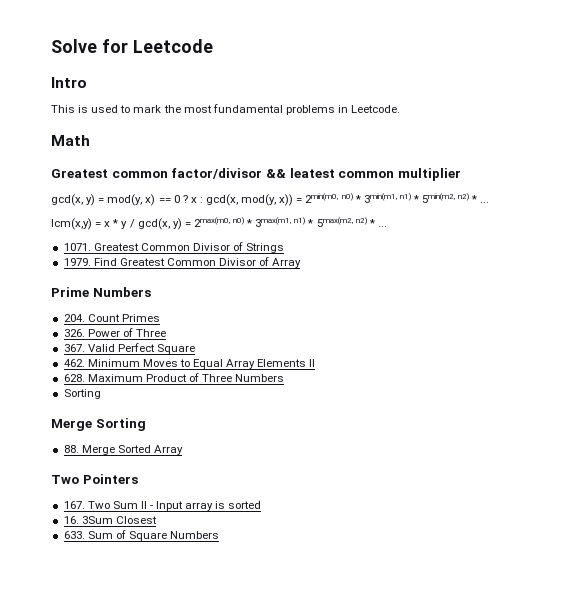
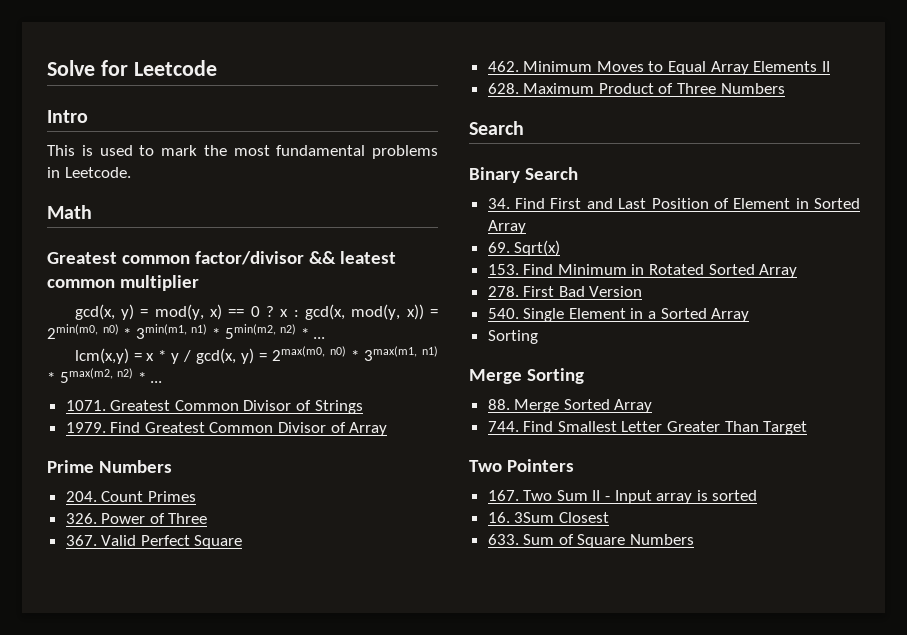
  628. Maximum Product of Three Numbers
+ Search
+ Binary Search
+ 34. Find First and Last Position of Element in Sorted Array
+ 69. Sqrt(x)
+ 153. Find Minimum in Rotated Sorted Array
+ 278. First Bad Version
+ 540. Single Element in a Sorted Array
+ 744. Find Smallest Letter Greater Than Target

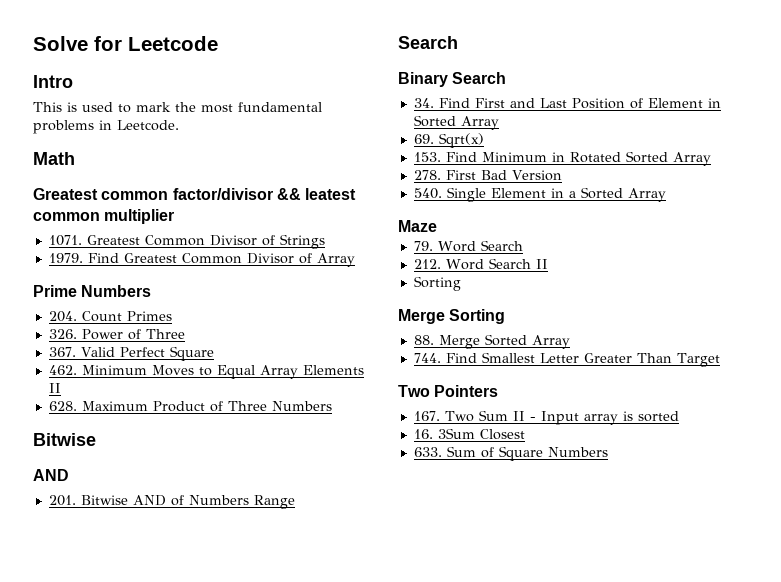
- gcd(x, y) = mod(y, x) == 0 ? x : gcd(x, mod(y, x)) = 2min(m0, n0) * 3min(m1, n1) * 5min(m2, n2) * ...
- lcm(x,y) = x * y / gcd(x, y) = 2max(m0, n0) * 3max(m1, n1) * 5max(m2, n2) * ...
  628. Maximum Product of Three Numbers
+ Bitwise
+ AND
+ 201. Bitwise AND of Numbers Range
+ Maze
+ 79. Word Search
+ 212. Word Search II

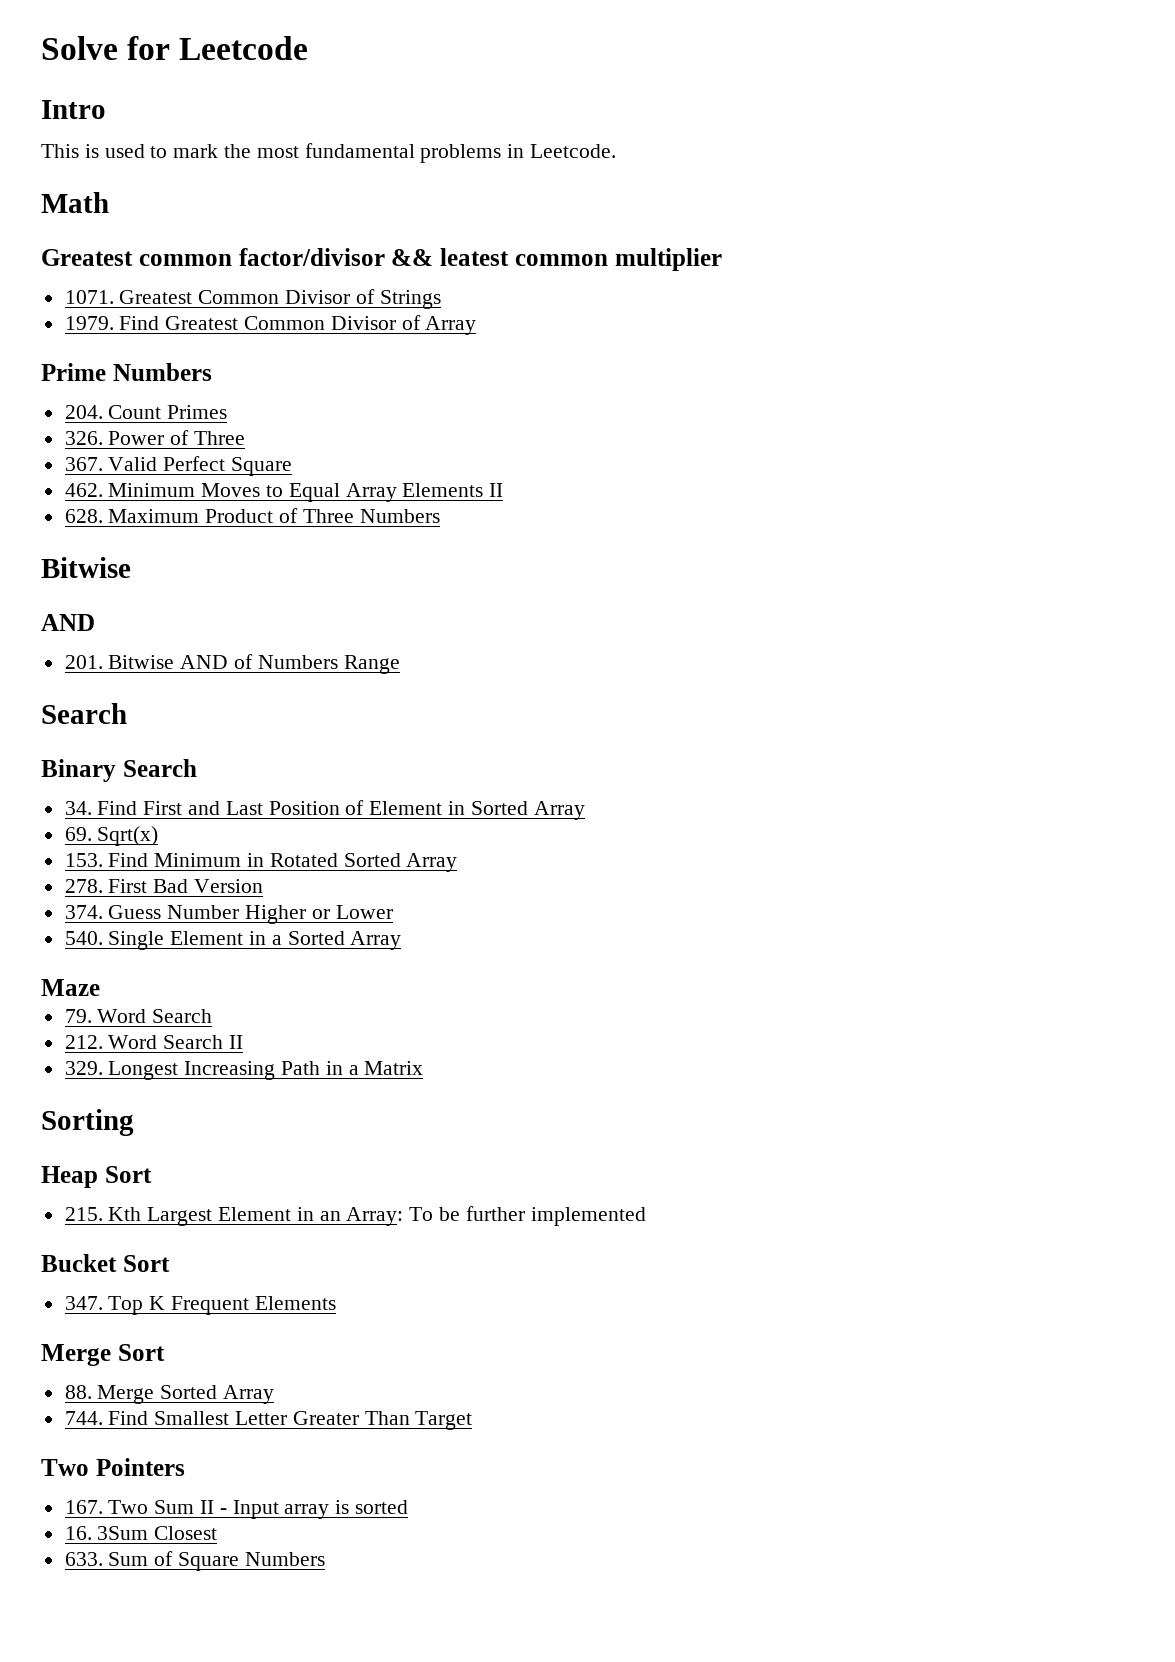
+ 374. Guess Number Higher or Lower
  212. Word Search II
+ 329. Longest Increasing Path in a Matrix
  Sorting
- Merge Sorting
+ Heap Sort
+ 215. Kth Largest Element in an Array: To be further implemented
+ Bucket Sort
+ 347. Top K Frequent Elements
+ Merge Sort

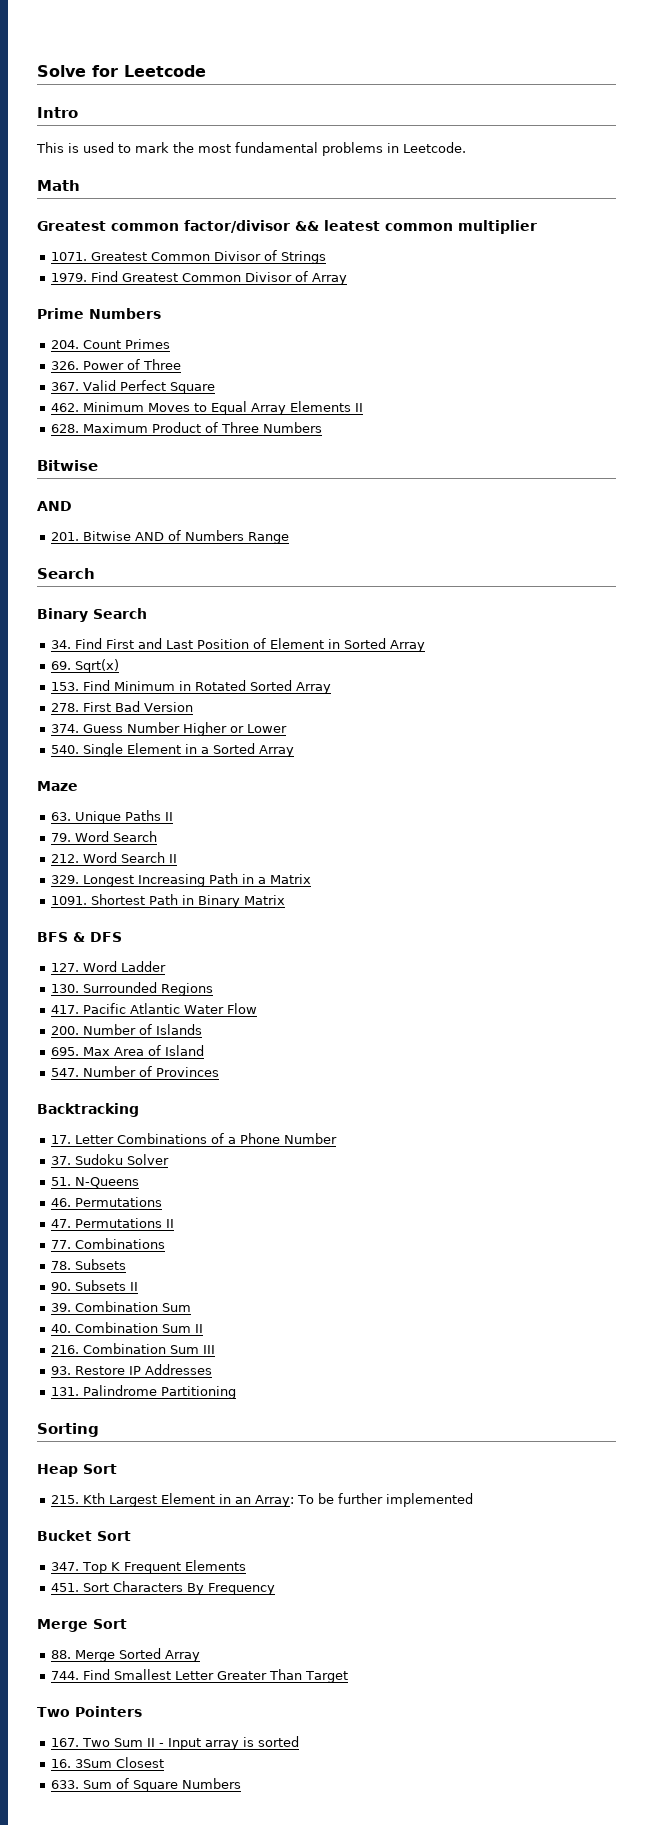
+ 63. Unique Paths II
+ 1091. Shortest Path in Binary Matrix
+ BFS & DFS
+ 127. Word Ladder
+ 130. Surrounded Regions
+ 417. Pacific Atlantic Water Flow
+ 200. Number of Islands
+ 695. Max Area of Island
+ 547. Number of Provinces
+ Backtracking
+ 17. Letter Combinations of a Phone Number
+ 37. Sudoku Solver
+ 51. N-Queens
+ 46. Permutations
+ 47. Permutations II
+ 77. Combinations
+ 78. Subsets
+ 90. Subsets II
+ 39. Combination Sum
+ 40. Combination Sum II
+ 216. Combination Sum III
+ 93. Restore IP Addresses
+ 131. Palindrome Partitioning
+ 451. Sort Characters By Frequency

